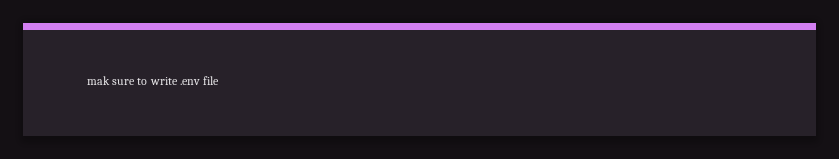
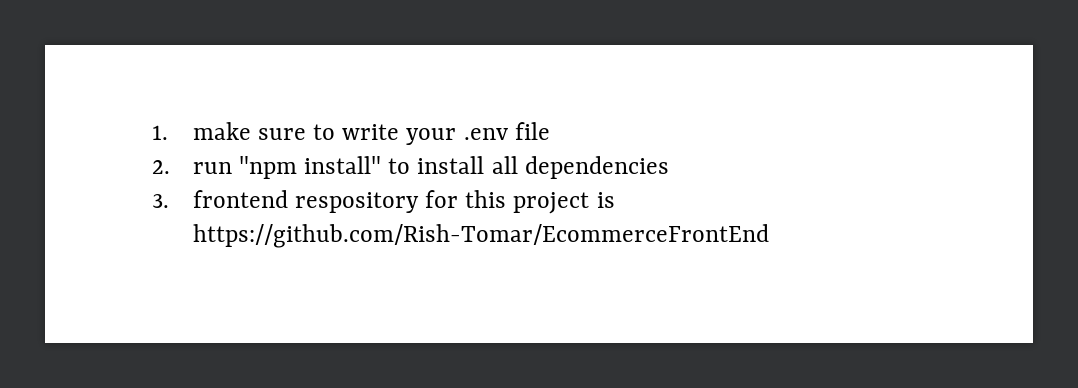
- mak sure to write .env file
+ 1. make sure to write your .env file
+ 2. run "npm install" to install all dependencies
+ 3. frontend respository for this project is https://github.com/Rish-Tomar/EcommerceFrontEnd

